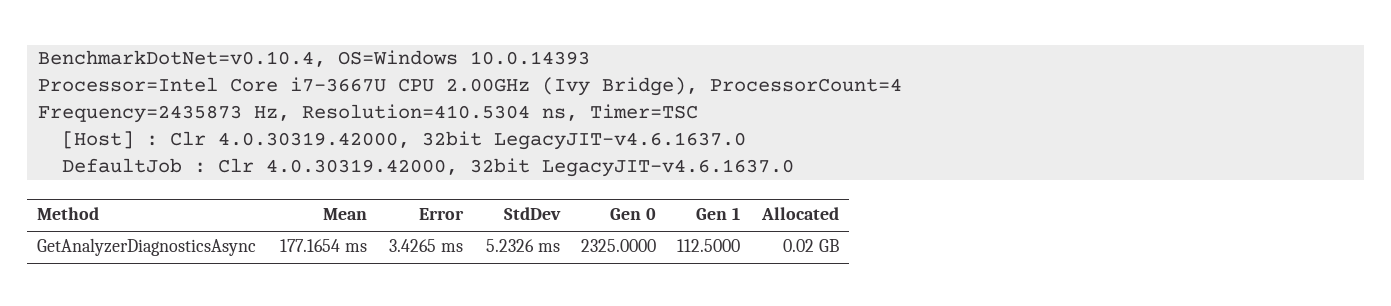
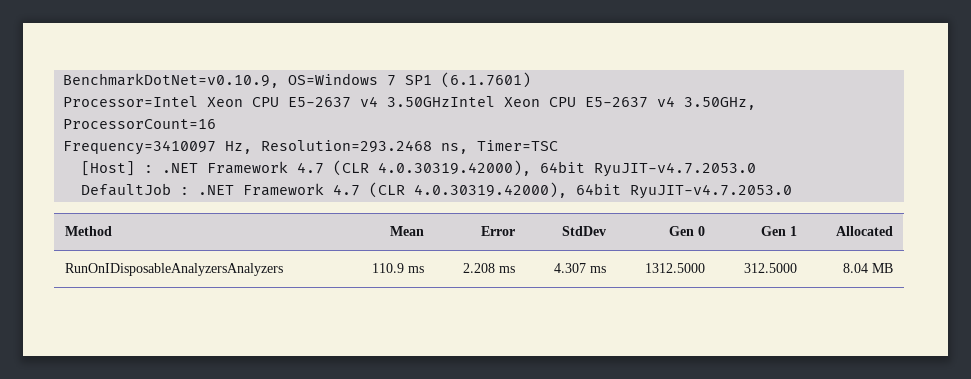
- BenchmarkDotNet=v0.10.4, OS=Windows 10.0.14393
- Processor=Intel Core i7-3667U CPU 2.00GHz (Ivy Bridge), ProcessorCount=4
- Frequency=2435873 Hz, Resolution=410.5304 ns, Timer=TSC
- [Host] : Clr 4.0.30319.42000, 32bit LegacyJIT-v4.6.1637.0
- DefaultJob : Clr 4.0.30319.42000, 32bit LegacyJIT-v4.6.1637.0
+ BenchmarkDotNet=v0.10.9, OS=Windows 7 SP1 (6.1.7601)
+ Processor=Intel Xeon CPU E5-2637 v4 3.50GHzIntel Xeon CPU E5-2637 v4 3.50GHz, ProcessorCount=16
+ Frequency=3410097 Hz, Resolution=293.2468 ns, Timer=TSC
+ [Host] : .NET Framework 4.7 (CLR 4.0.30319.42000), 64bit RyuJIT-v4.7.2053.0
+ DefaultJob : .NET Framework 4.7 (CLR 4.0.30319.42000), 64bit RyuJIT-v4.7.2053.0
- GetAnalyzerDiagnosticsAsync | 177.1654 ms | 3.4265 ms | 5.2326 ms | 2325.0000 | 112.5000 | 0.02 GB
+ RunOnIDisposableAnalyzersAnalyzers | 110.9 ms | 2.208 ms | 4.307 ms | 1312.5000 | 312.5000 | 8.04 MB

